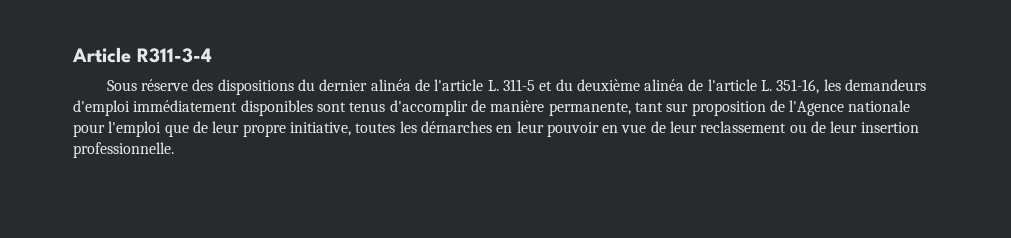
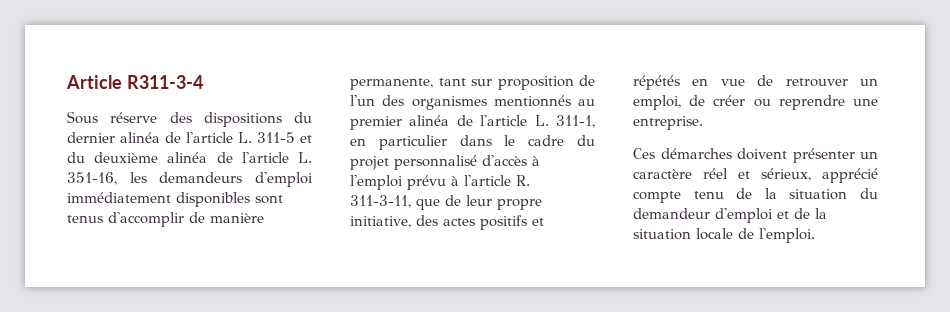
- Sous réserve des dispositions du dernier alinéa de l'article L. 311-5 et du deuxième alinéa de l'article L. 351-16, les demandeurs d'emploi immédiatement disponibles sont tenus d'accomplir de manière permanente, tant sur proposition de l'Agence nationale pour l'emploi que de leur propre initiative, toutes les démarches en leur pouvoir en vue de leur reclassement ou de leur insertion professionnelle.
+ Sous réserve des dispositions du dernier alinéa de l'article L. 311-5 et du deuxième alinéa de l'article L. 351-16, les demandeurs d'emploi immédiatement disponibles sont tenus d'accomplir de manière permanente, tant sur proposition de l'un des organismes mentionnés au premier alinéa de l'article L. 311-1, en particulier dans le cadre du projet personnalisé d'accès à l'emploi prévu à l'article R. 311-3-11, que de leur propre initiative, des actes positifs et répétés en vue de retrouver un emploi, de créer ou reprendre une entreprise.
+ Ces démarches doivent présenter un caractère réel et sérieux, apprécié compte tenu de la situation du demandeur d'emploi et de la situation locale de l'emploi.

